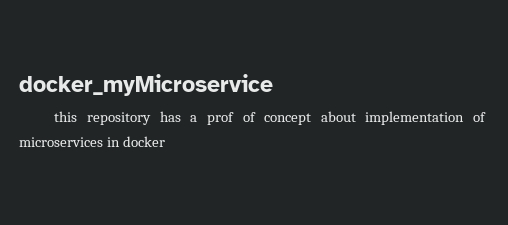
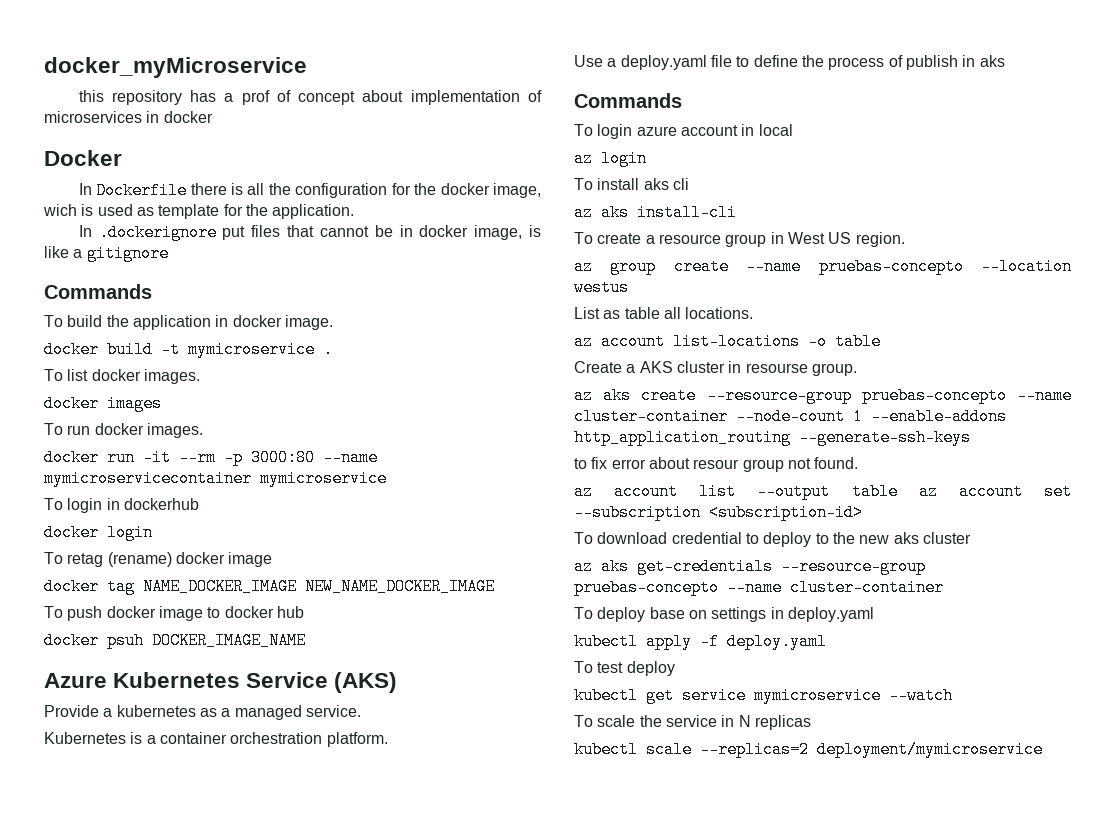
+ Docker
+ In Dockerfile there is all the configuration for the docker image, wich is used as template for the application.
+ In .dockerignore put files that cannot be in docker image, is like a gitignore
+ Commands
+ To build the application in docker image.
+ docker build -t mymicroservice .
+ To list docker images.
+ docker images
+ To run docker images.
+ docker run -it --rm -p 3000:80 --name mymicroservicecontainer mymicroservice
+ To login in dockerhub
+ docker login
+ To retag (rename) docker image
+ docker tag NAME_DOCKER_IMAGE NEW_NAME_DOCKER_IMAGE
+ To push docker image to docker hub
+ docker psuh DOCKER_IMAGE_NAME
+ Azure Kubernetes Service (AKS)
+ Provide a kubernetes as a managed service.
+ Kubernetes is a container orchestration platform.
+ Use a deploy.yaml file to define the process of publish in aks
+ Commands
+ To login azure account in local
+ az login
+ To install aks cli
+ az aks install-cli
+ To create a resource group in West US region.
+ az group create --name pruebas-concepto --location westus
+ List as table all locations.
+ az account list-locations -o table
+ Create a AKS cluster in resourse group.
+ az aks create --resource-group pruebas-concepto --name cluster-container --node-count 1 --enable-addons http_application_routing --generate-ssh-keys
+ to fix error about resour group not found.
+ az account list --output table az account set --subscription <subscription-id>
+ To download credential to deploy to the new aks cluster
+ az aks get-credentials --resource-group pruebas-concepto --name cluster-container
+ To deploy base on settings in deploy.yaml
+ kubectl apply -f deploy.yaml
+ To test deploy
+ kubectl get service mymicroservice --watch
+ To scale the service in N replicas
+ kubectl scale --replicas=2 deployment/mymicroservice

